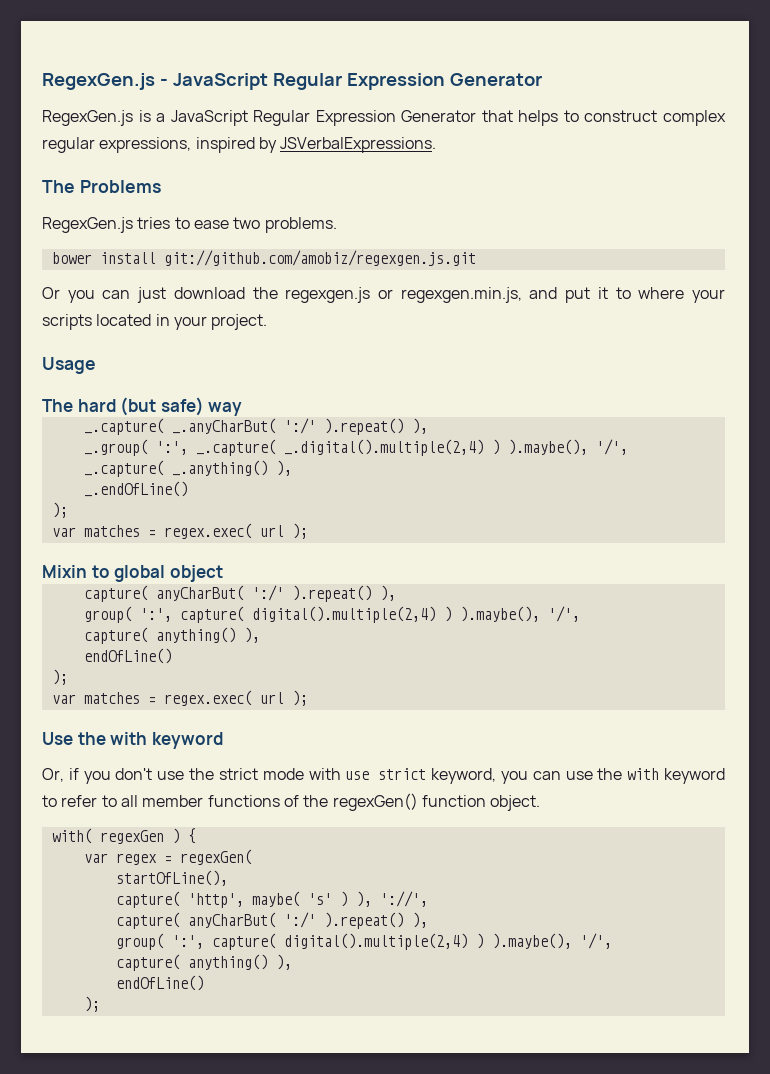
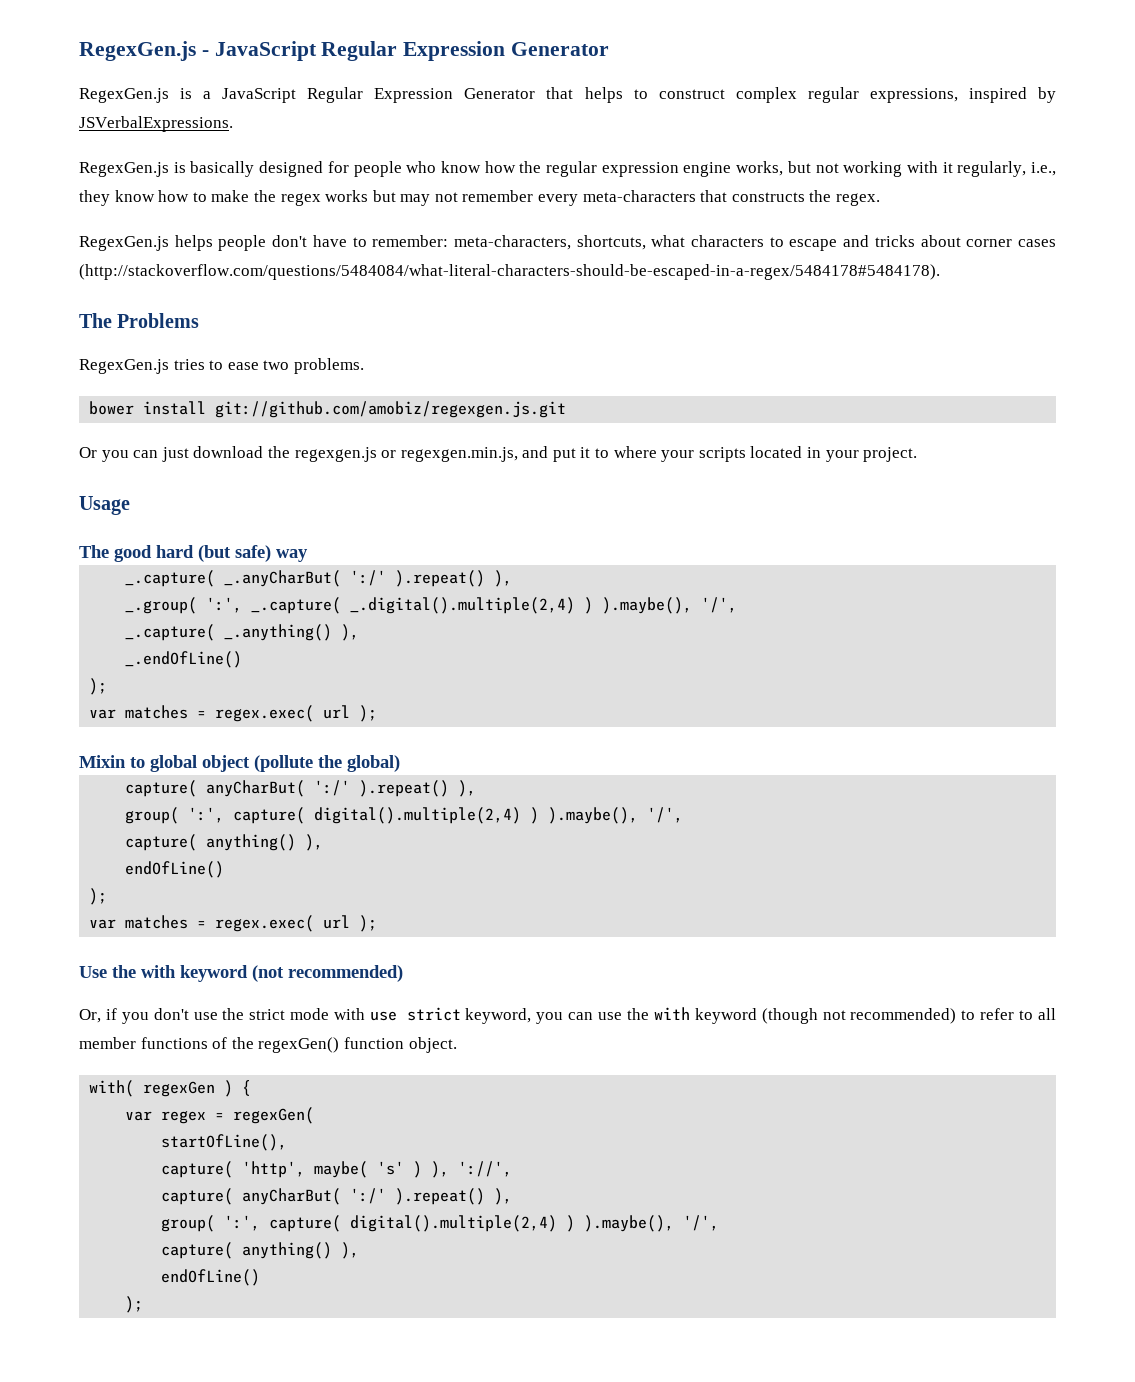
+ RegexGen.js is basically designed for people who know how the regular expression engine works, but not working with it regularly, i.e., they know how to make the regex works but may not remember every meta-characters that constructs the regex.
+ RegexGen.js helps people don't have to remember: meta-characters, shortcuts, what characters to escape and tricks about corner cases (http://stackoverflow.com/questions/5484084/what-literal-characters-should-be-escaped-in-a-regex/5484178#5484178).
- The hard (but safe) way
+ The good hard (but safe) way
- Mixin to global object
+ Mixin to global object (pollute the global)
- Use the with keyword
+ Use the with keyword (not recommended)
- Or, if you don't use the strict mode with use strict keyword, you can use the with keyword to refer to all member functions of the regexGen() function object.
+ Or, if you don't use the strict mode with use strict keyword, you can use the with keyword (though not recommended) to refer to all member functions of the regexGen() function object.

